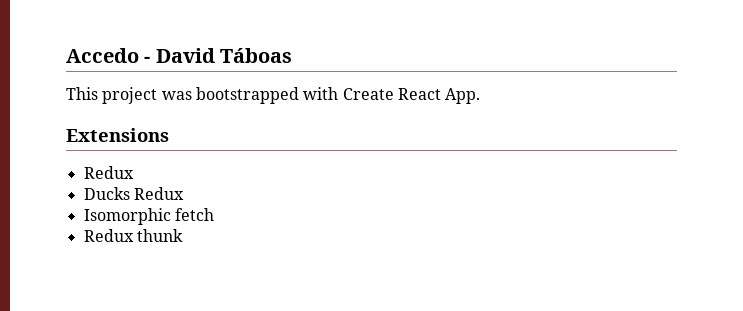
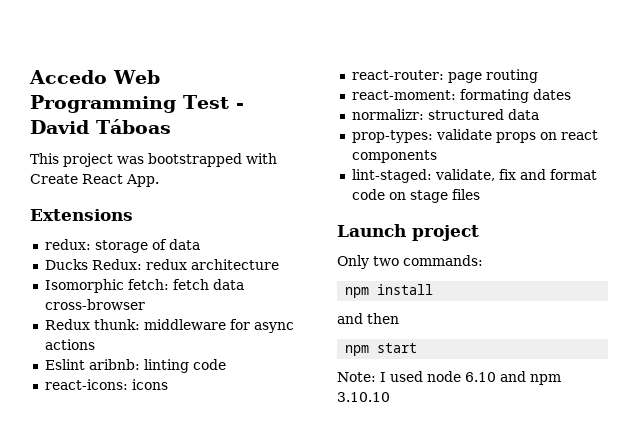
- Accedo - David Táboas
+ Accedo Web Programming Test - David Táboas
  Extensions
- Redux
- Ducks Redux
+ redux: storage of data
+ Ducks Redux: redux architecture
- Isomorphic fetch
- Redux thunk
+ Isomorphic fetch: fetch data cross-browser
+ Redux thunk: middleware for async actions
+ Eslint aribnb: linting code
+ react-icons: icons
+ react-router: page routing
+ react-moment: formating dates
+ normalizr: structured data
+ prop-types: validate props on react components
+ lint-staged: validate, fix and format code on stage files
+ Launch project
+ Only two commands:
+ npm install
+ and then
+ npm start
+ Note: I used node 6.10 and npm 3.10.10

